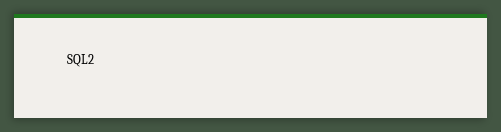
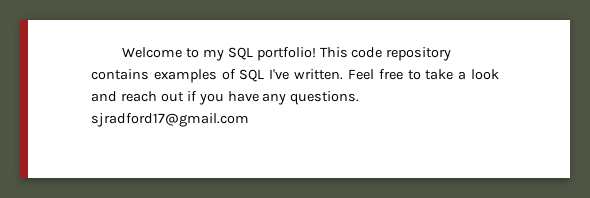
- SQL2
+ Welcome to my SQL portfolio! This code repository contains examples of SQL I've written. Feel free to take a look and reach out if you have any questions. sjradford17@gmail.com

